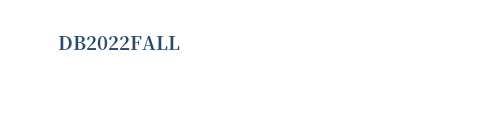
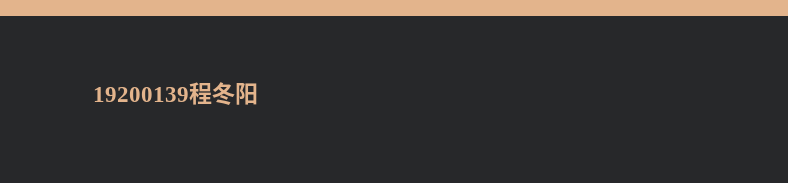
- DB2022FALL
+ 19200139程冬阳

